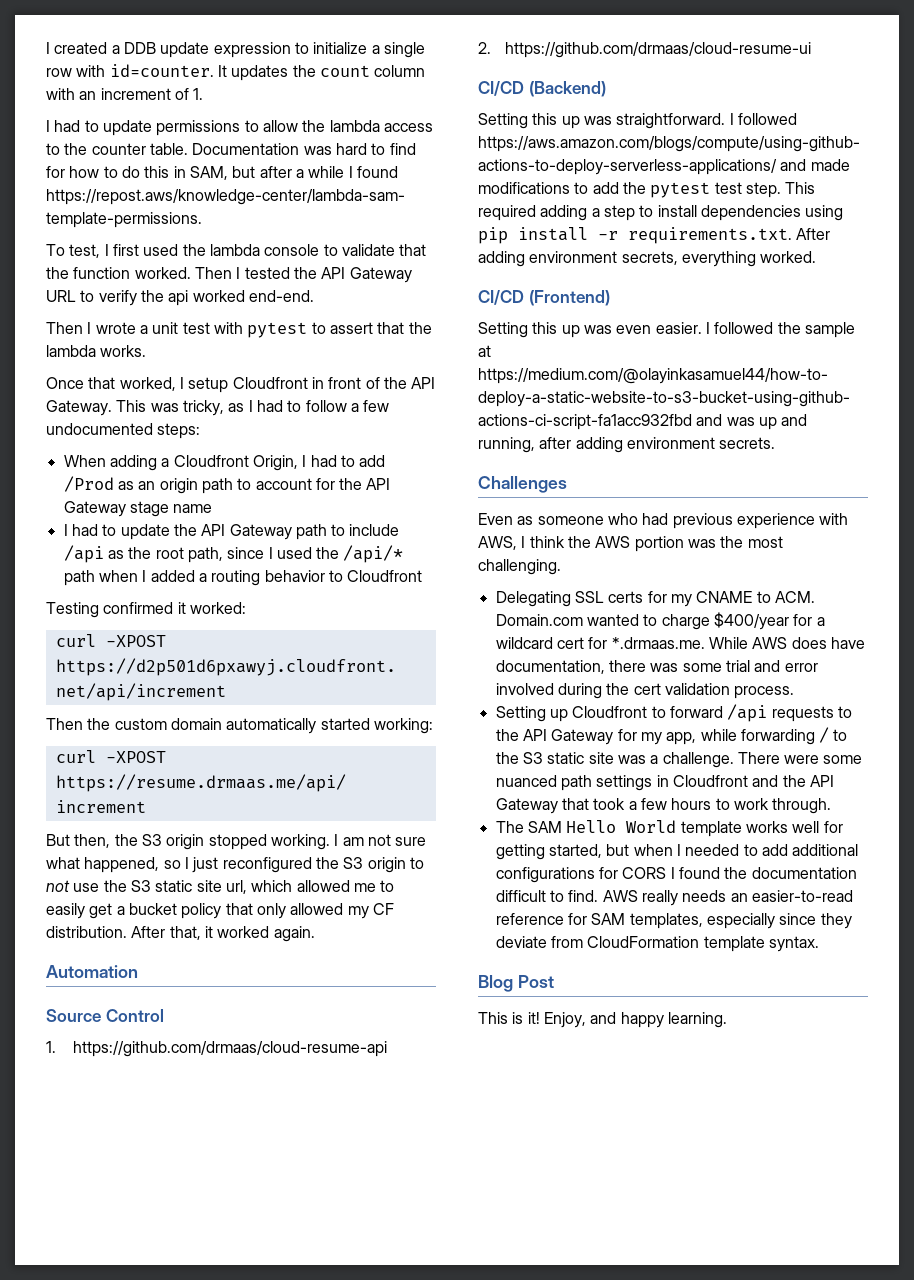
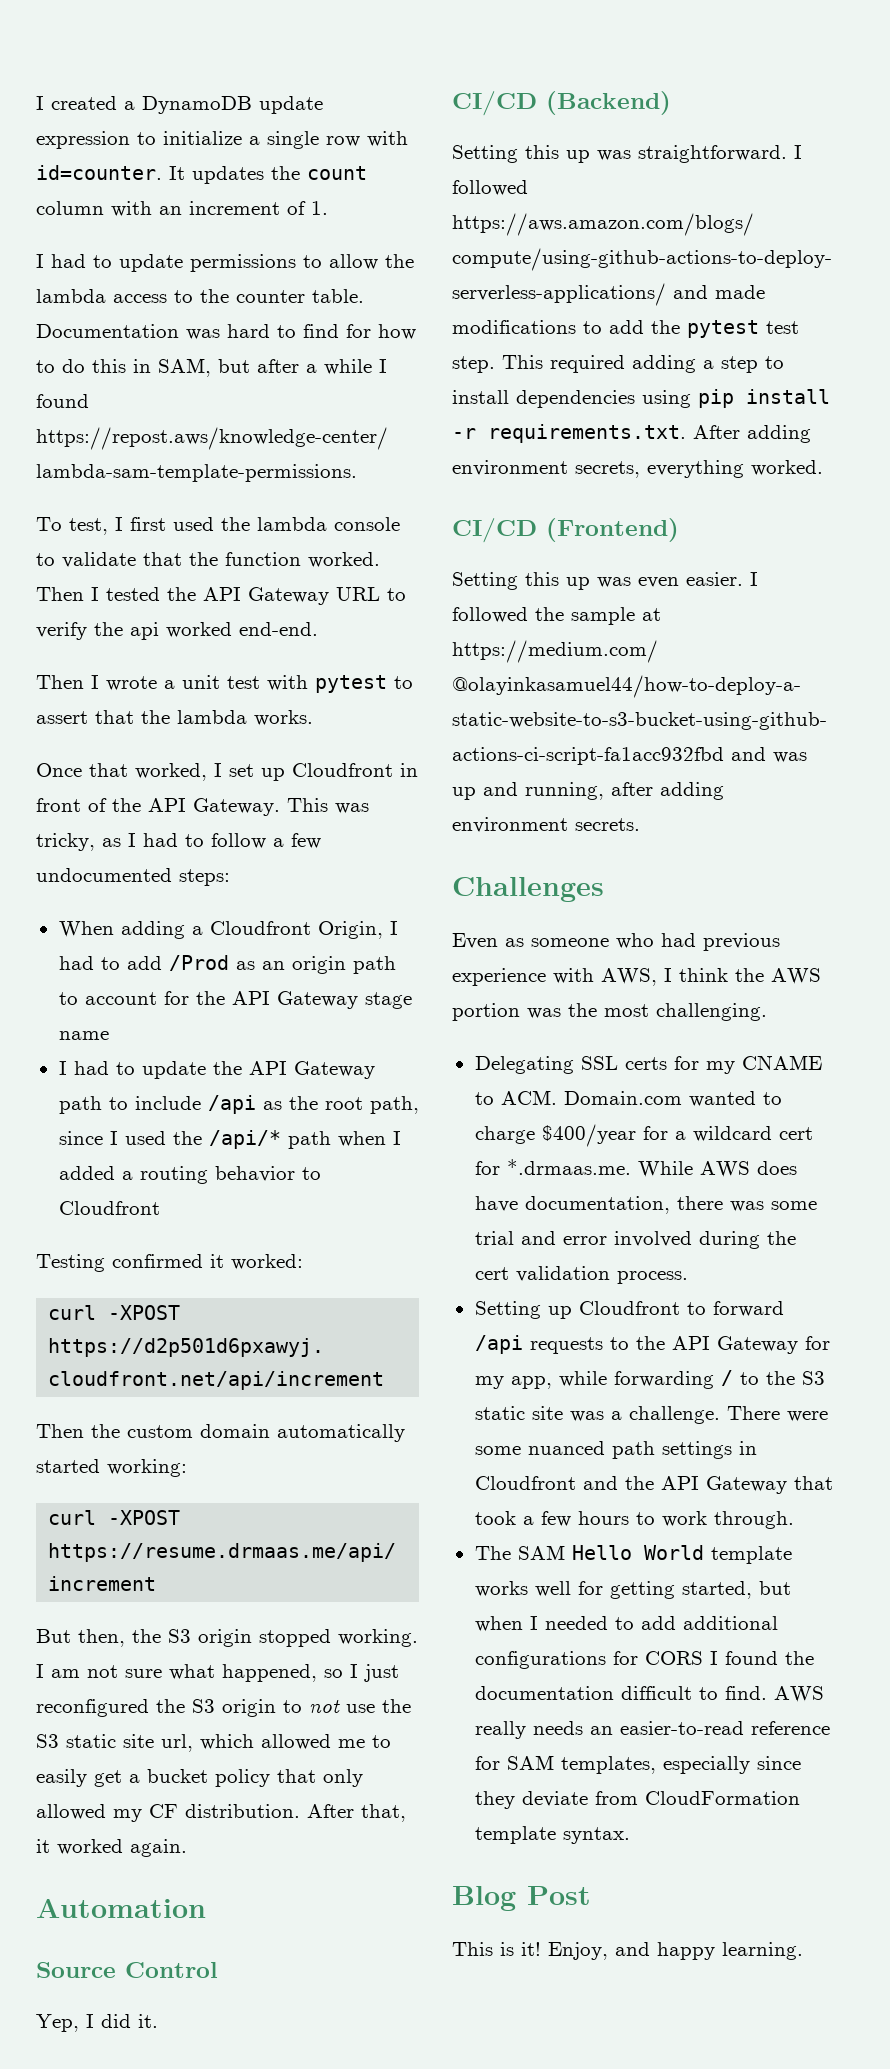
- I created a DDB update expression to initialize a single row with id=counter.
+ I created a DynamoDB update expression to initialize a single row with id=counter.
- Once that worked, I setup Cloudfront in front of the API Gateway.
+ Once that worked, I set up Cloudfront in front of the API Gateway.
- 1. https://github.com/drmaas/cloud-resume-api
- 2. https://github.com/drmaas/cloud-resume-ui
+ Yep, I did it.

